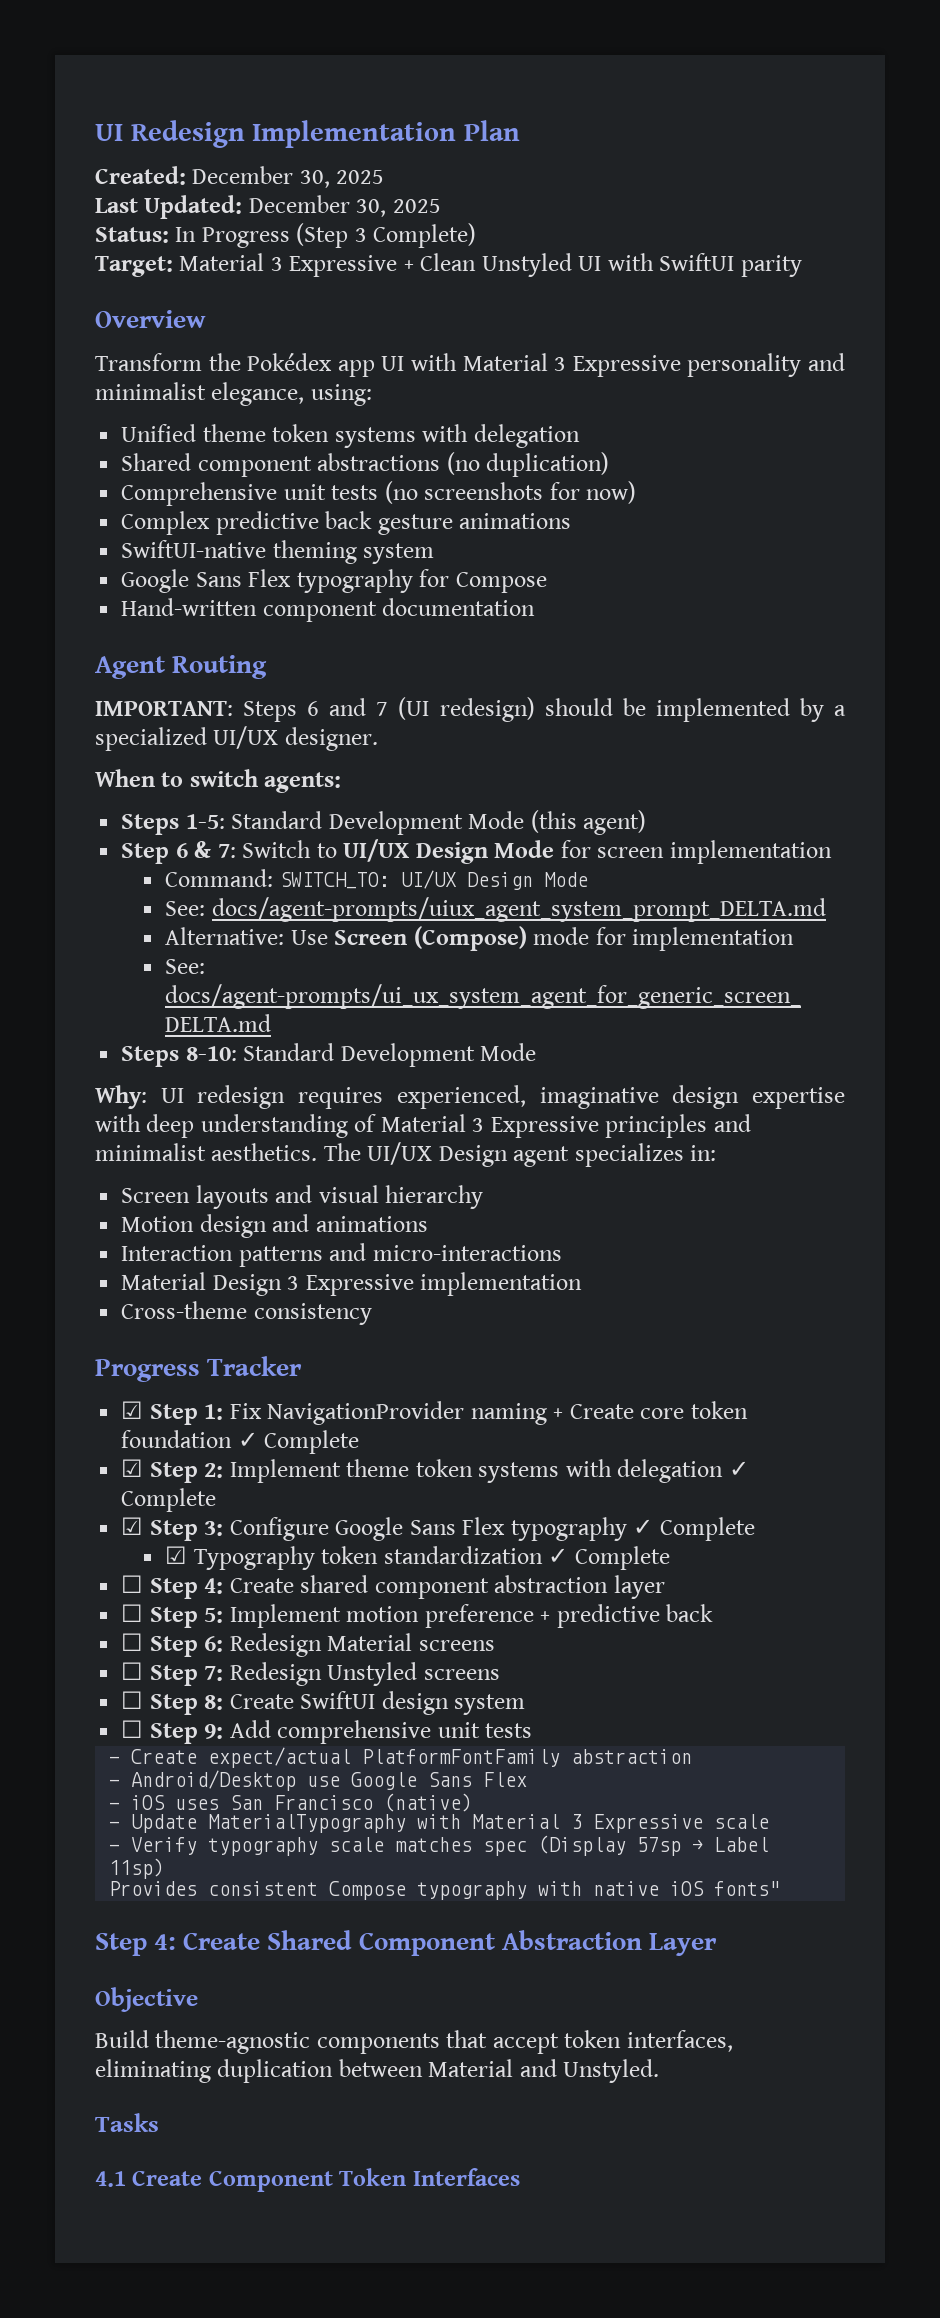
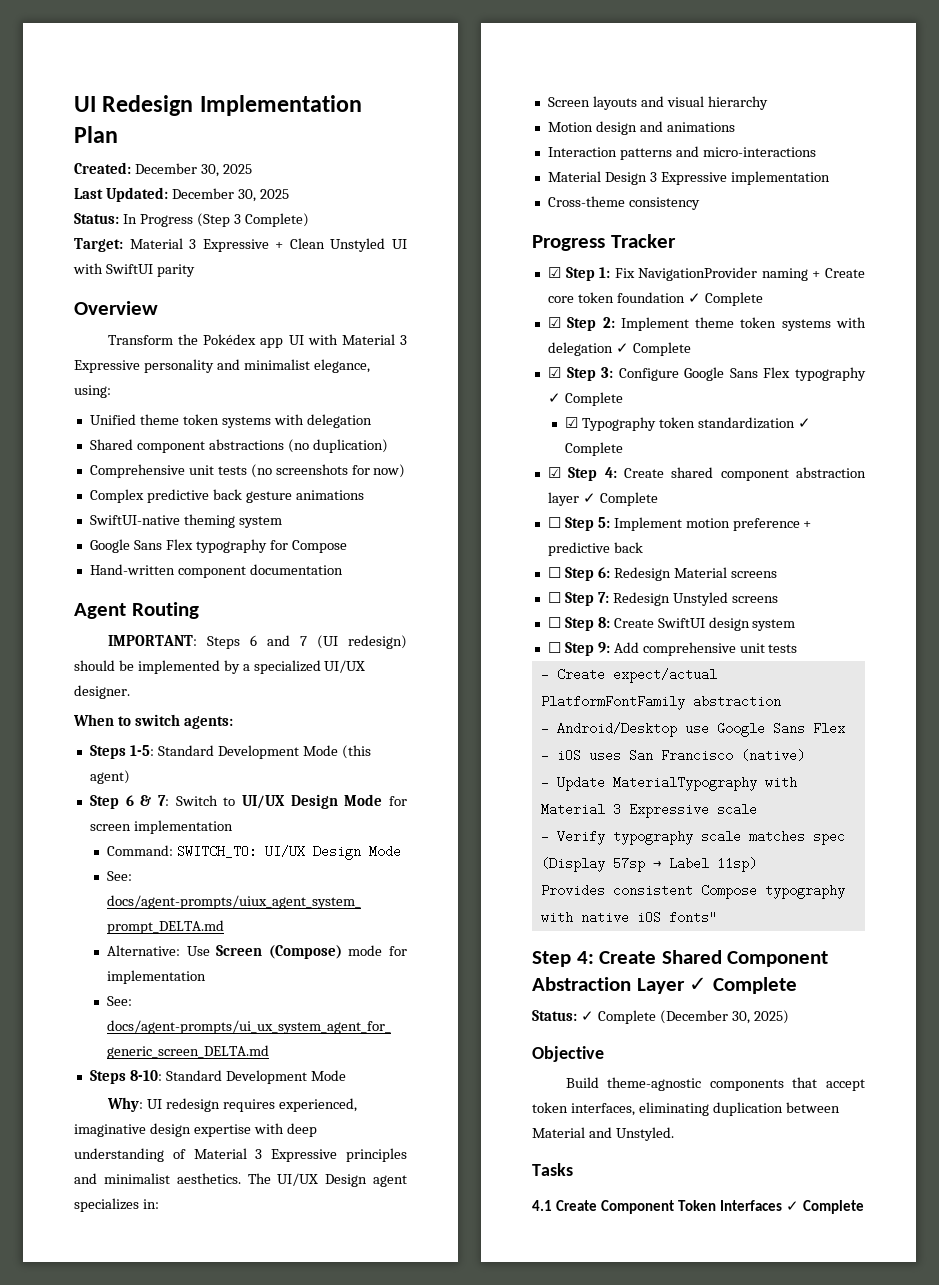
- ☐ Step 4: Create shared component abstraction layer
+ ☑ Step 4: Create shared component abstraction layer ✓ Complete
- Step 4: Create Shared Component Abstraction Layer
+ Step 4: Create Shared Component Abstraction Layer ✓ Complete
+ Status: ✓ Complete (December 30, 2025)
- 4.1 Create Component Token Interfaces
+ 4.1 Create Component Token Interfaces ✓ Complete

